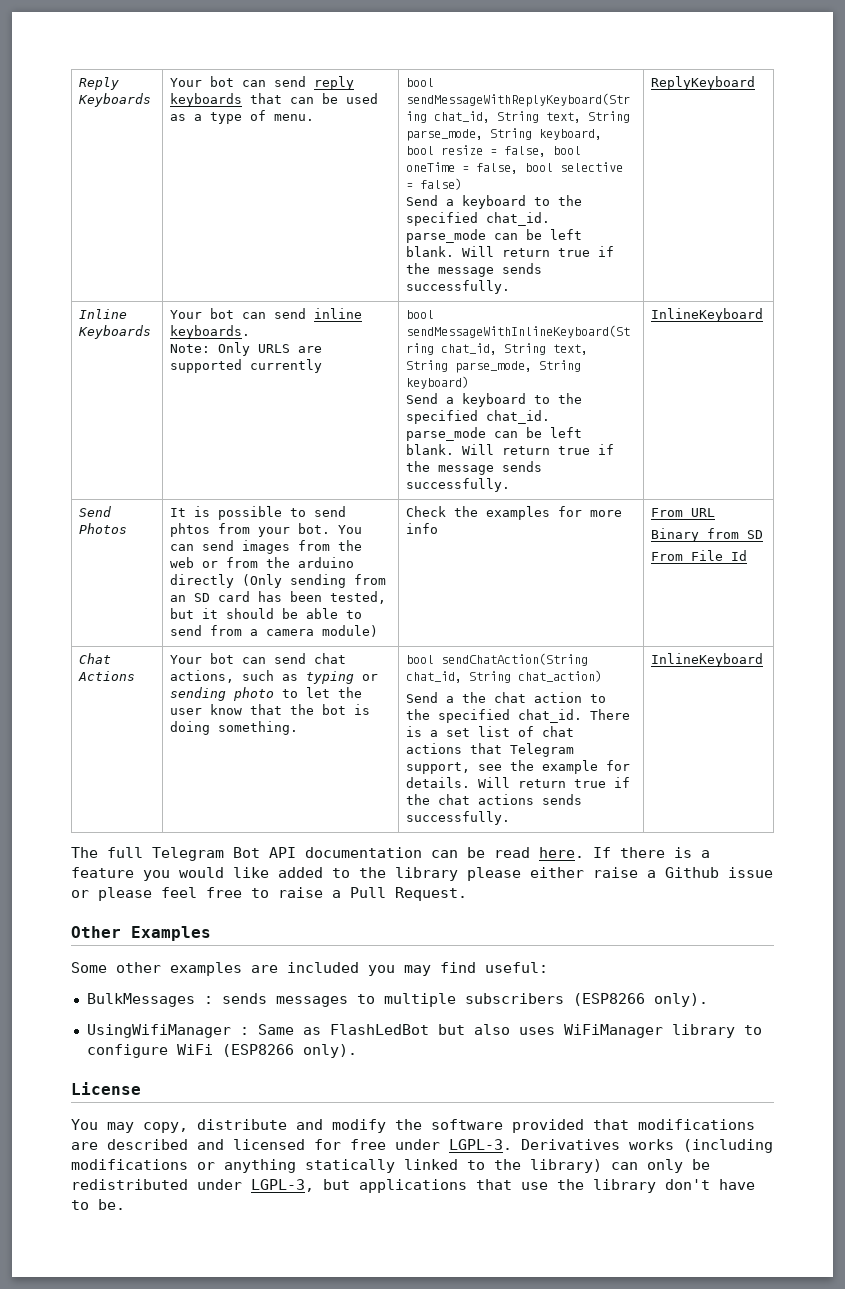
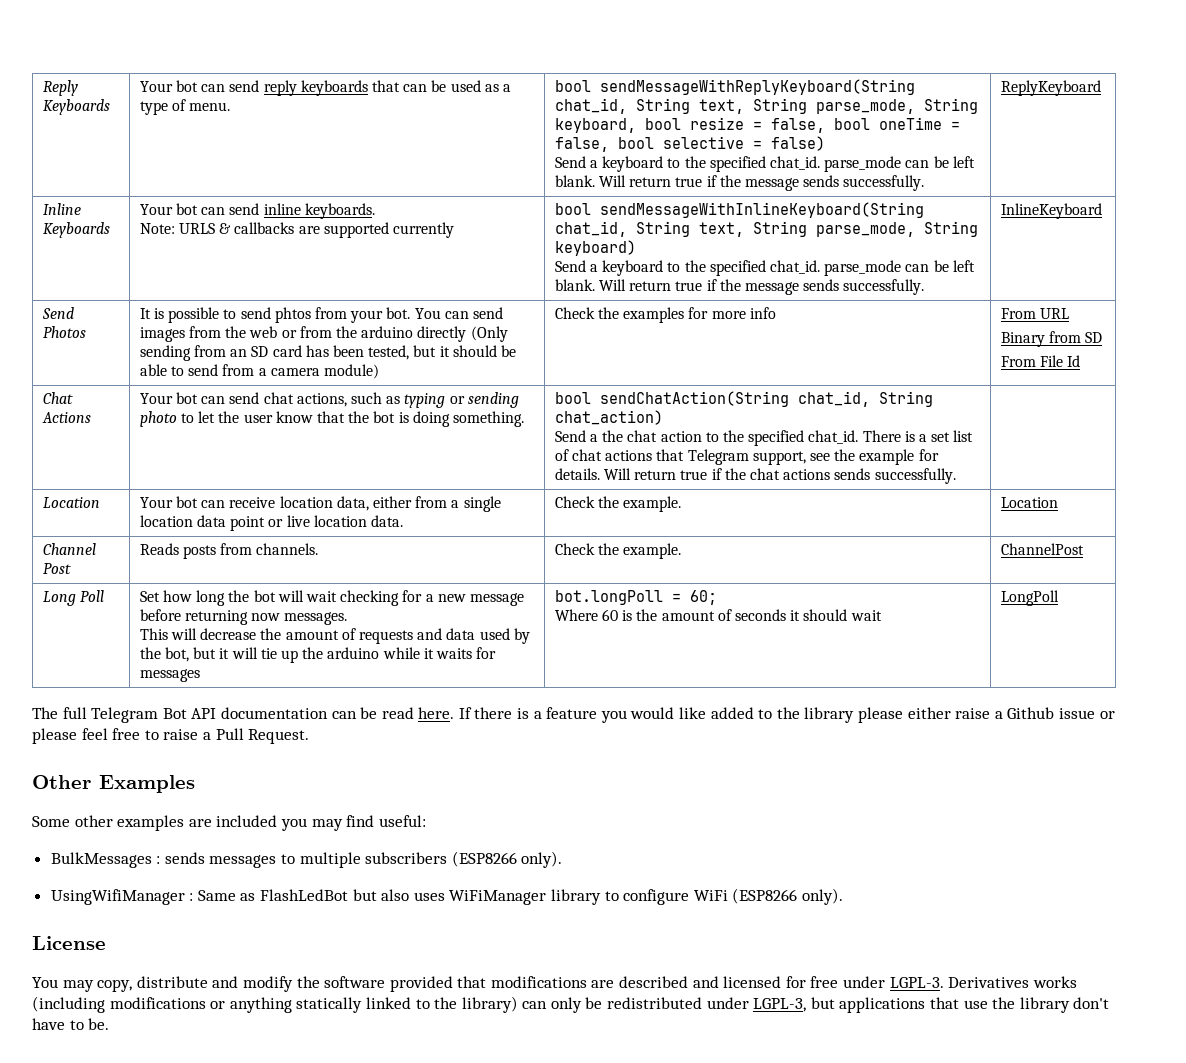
- Note: Only URLS are supported currently
+ Note: URLS & callbacks are supported currently
- Will return true if the chat actions sends successfully. | InlineKeyboard
+ Will return true if the chat actions sends successfully. |
+ Location | Your bot can receive location data, either from a single location data point or live location data. | Check the example. | Location
+ Channel Post | Reads posts from channels. | Check the example. | ChannelPost
+ Long Poll | Set how long the bot will wait checking for a new message before returning now messages.
+ This will decrease the amount of requests and data used by the bot, but it will tie up the arduino while it waits for messages | bot.longPoll = 60;
+ Where 60 is the amount of seconds it should wait | LongPoll

